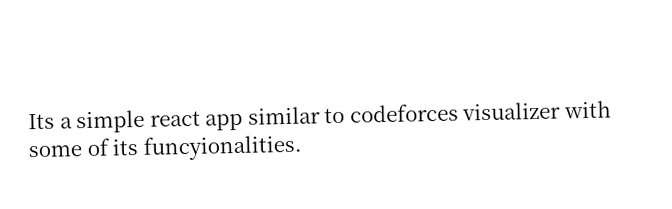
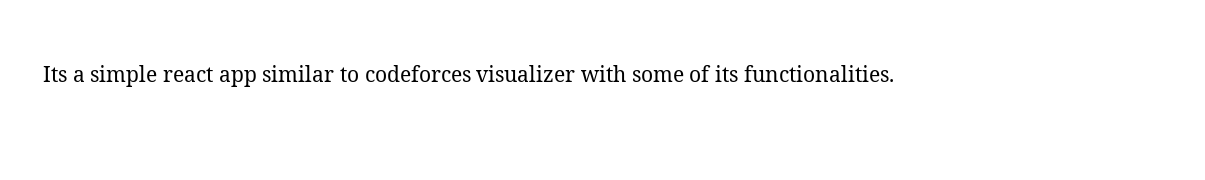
- Its a simple react app similar to codeforces visualizer with some of its funcyionalities.
+ Its a simple react app similar to codeforces visualizer with some of its functionalities.

